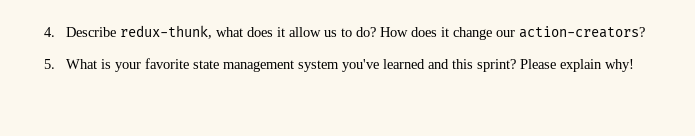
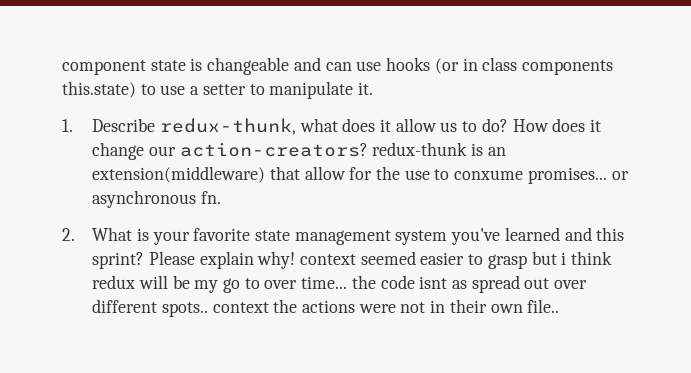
- 4. Describe redux-thunk, what does it allow us to do?
+ component state is changeable and can use hooks (or in class components this.state) to use a setter to manipulate it.
+ 1. Describe redux-thunk, what does it allow us to do?
- How does it change our action-creators?
- 5. What is your favorite state management system you've learned and this sprint?
+ How does it change our action-creators? redux-thunk is an extension(middleware) that allow for the use to conxume promises... or asynchronous fn.
+ 2. What is your favorite state management system you've learned and this sprint?
- Please explain why!
+ Please explain why! context seemed easier to grasp but i think redux will be my go to over time... the code isnt as spread out over different spots.. context the actions were not in their own file..

